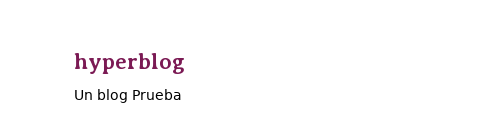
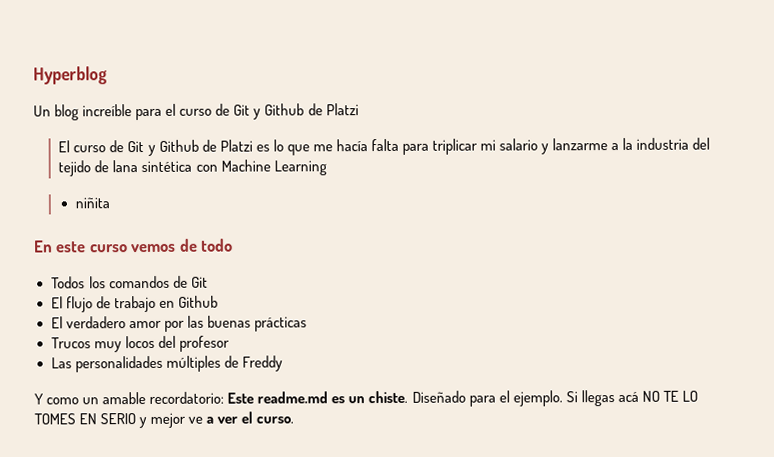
- hyperblog
+ Hyperblog
- Un blog Prueba
+ Un blog increíble para el curso de Git y Github de Platzi
+ El curso de Git y Github de Platzi es lo que me hacía falta para triplicar mi salario y lanzarme a la industria del tejido de lana sintética con Machine Learning
+ niñita
+ En este curso vemos de todo
+ Todos los comandos de Git
+ El flujo de trabajo en Github
+ El verdadero amor por las buenas prácticas
+ Trucos muy locos del profesor
+ Las personalidades múltiples de Freddy
+ Y como un amable recordatorio: Este readme.md es un chiste. Diseñado para el ejemplo. Si llegas acá NO TE LO TOMES EN SERIO y mejor ve a ver el curso.

